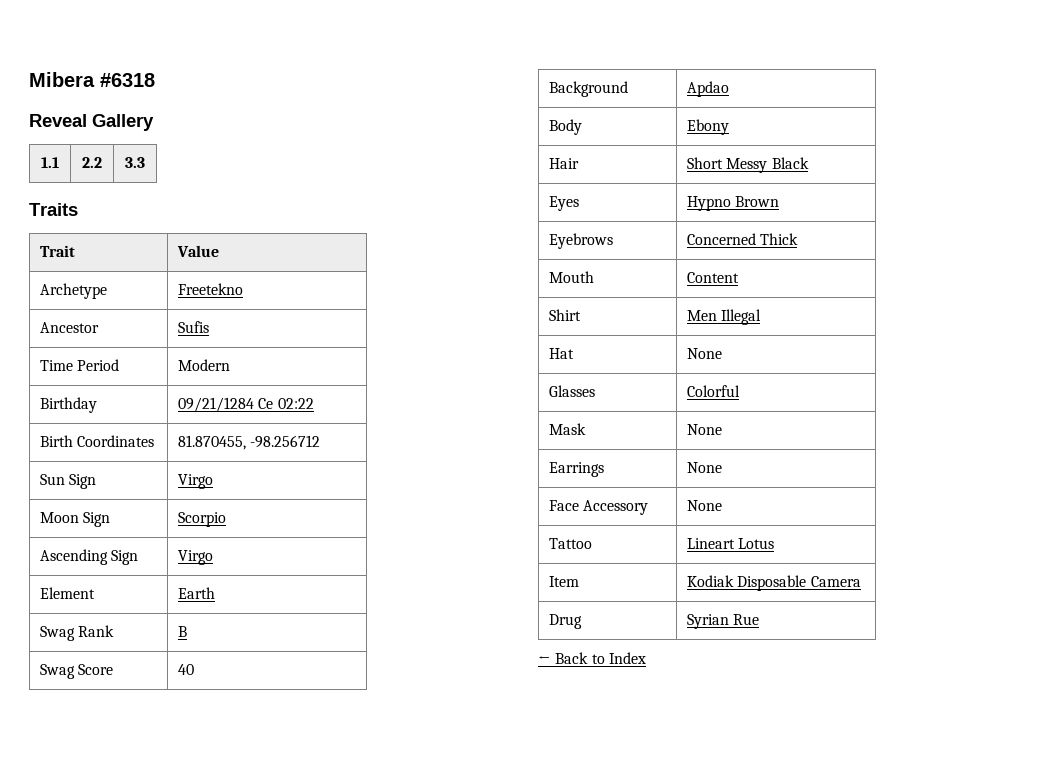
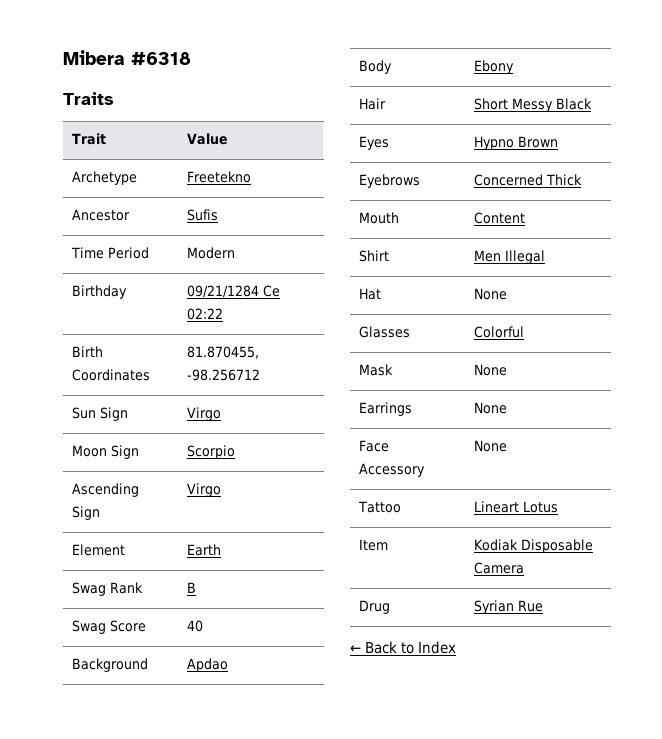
- Reveal Gallery
- 1.1 | 2.2 | 3.3

